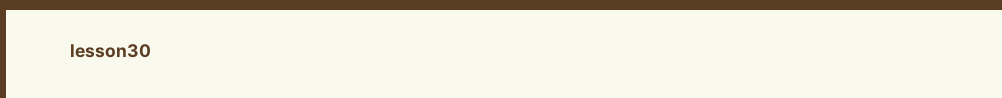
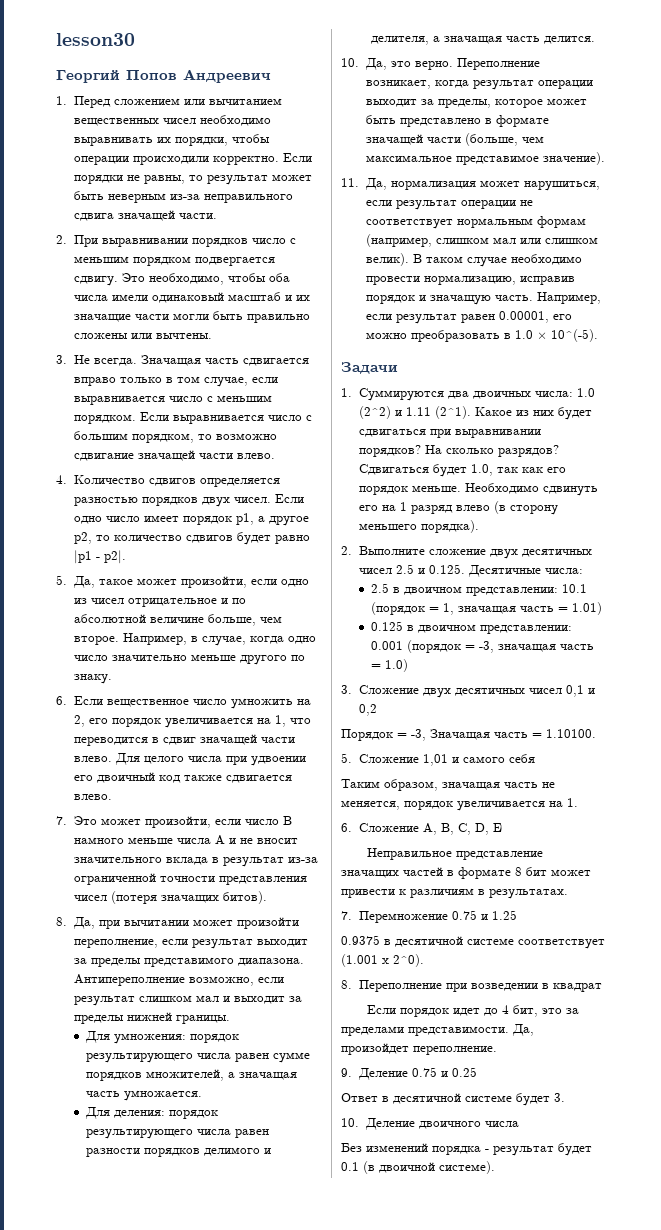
+ Георгий Попов Андреевич
+ 1. Перед сложением или вычитанием вещественных чисел необходимо выравнивать их порядки, чтобы операции происходили корректно. Если порядки не равны, то результат может быть неверным из-за неправильного сдвига значащей части.
+ 2. При выравнивании порядков число с меньшим порядком подвергается сдвигу. Это необходимо, чтобы оба числа имели одинаковый масштаб и их значащие части могли быть правильно сложены или вычтены.
+ 3. Не всегда. Значащая часть сдвигается вправо только в том случае, если выравнивается число с меньшим порядком. Если выравнивается число с большим порядком, то возможно сдвигание значащей части влево.
+ 4. Количество сдвигов определяется разностью порядков двух чисел. Если одно число имеет порядок p1, а другое p2, то количество сдвигов будет равно |p1 - p2|.
+ 5. Да, такое может произойти, если одно из чисел отрицательное и по абсолютной величине больше, чем второе. Например, в случае, когда одно число значительно меньше другого по знаку.
+ 6. Если вещественное число умножить на 2, его порядок увеличивается на 1, что переводится в сдвиг значащей части влево. Для целого числа при удвоении его двоичный код также сдвигается влево.
+ 7. Это может произойти, если число B намного меньше числа A и не вносит значительного вклада в результат из-за ограниченной точности представления чисел (потеря значащих битов).
+ 8. Да, при вычитании может произойти переполнение, если результат выходит за пределы представимого диапазона. Антипереполнение возможно, если результат слишком мал и выходит за пределы нижней границы.
+ Для умножения: порядок результирующего числа равен сумме порядков множителей, а значащая часть умножается.
+ Для деления: порядок результирующего числа равен разности порядков делимого и делителя, а значащая часть делится.
+ 10. Да, это верно. Переполнение возникает, когда результат операции выходит за пределы, которое может быть представлено в формате значащей части (больше, чем максимальное представимое значение).
+ 11. Да, нормализация может нарушиться, если результат операции не соответствует нормальным формам (например, слишком мал или слишком велик). В таком случае необходимо провести нормализацию, исправив порядок и значащую часть. Например, если результат равен 0.00001, его можно преобразовать в 1.0 × 10^(-5).
+ Задачи
+ 1. Суммируются два двоичных числа: 1.0 (2^2) и 1.11 (2^1). Какое из них будет сдвигаться при выравнивании порядков? На сколько разрядов? Сдвигаться будет 1.0, так как его порядок меньше. Необходимо сдвинуть его на 1 разряд влево (в сторону меньшего порядка).
+ 2. Выполните сложение двух десятичных чисел 2.5 и 0.125. Десятичные числа:
+ 2.5 в двоичном представлении: 10.1 (порядок = 1, значащая часть = 1.01)
+ 0.125 в двоичном представлении: 0.001 (порядок = -3, значащая часть = 1.0)
+ 3. Сложение двух десятичных чисел 0,1 и 0,2
+ Порядок = -3, Значащая часть = 1.10100.
+ 5. Сложение 1,01 и самого себя
+ Таким образом, значащая часть не меняется, порядок увеличивается на 1.
+ 6. Сложение A, B, C, D, E
+ Неправильное представление значащих частей в формате 8 бит может привести к различиям в результатах.
+ 7. Перемножение 0.75 и 1.25
+ 0.9375 в десятичной системе соответствует (1.001 x 2^0).
+ 8. Переполнение при возведении в квадрат
+ Если порядок идет до 4 бит, это за пределами представимости. Да, произойдет переполнение.
+ 9. Деление 0.75 и 0.25
+ Ответ в десятичной системе будет 3.
+ 10. Деление двоичного числа
+ Без изменений порядка - результат будет 0.1 (в двоичной системе).

